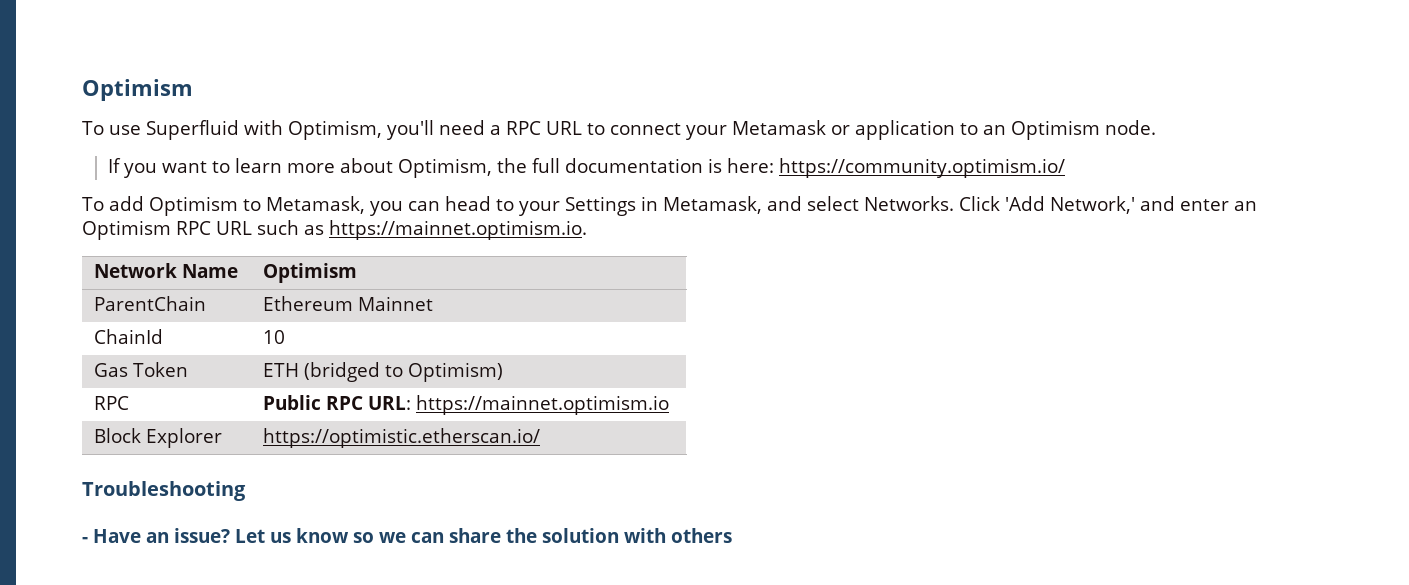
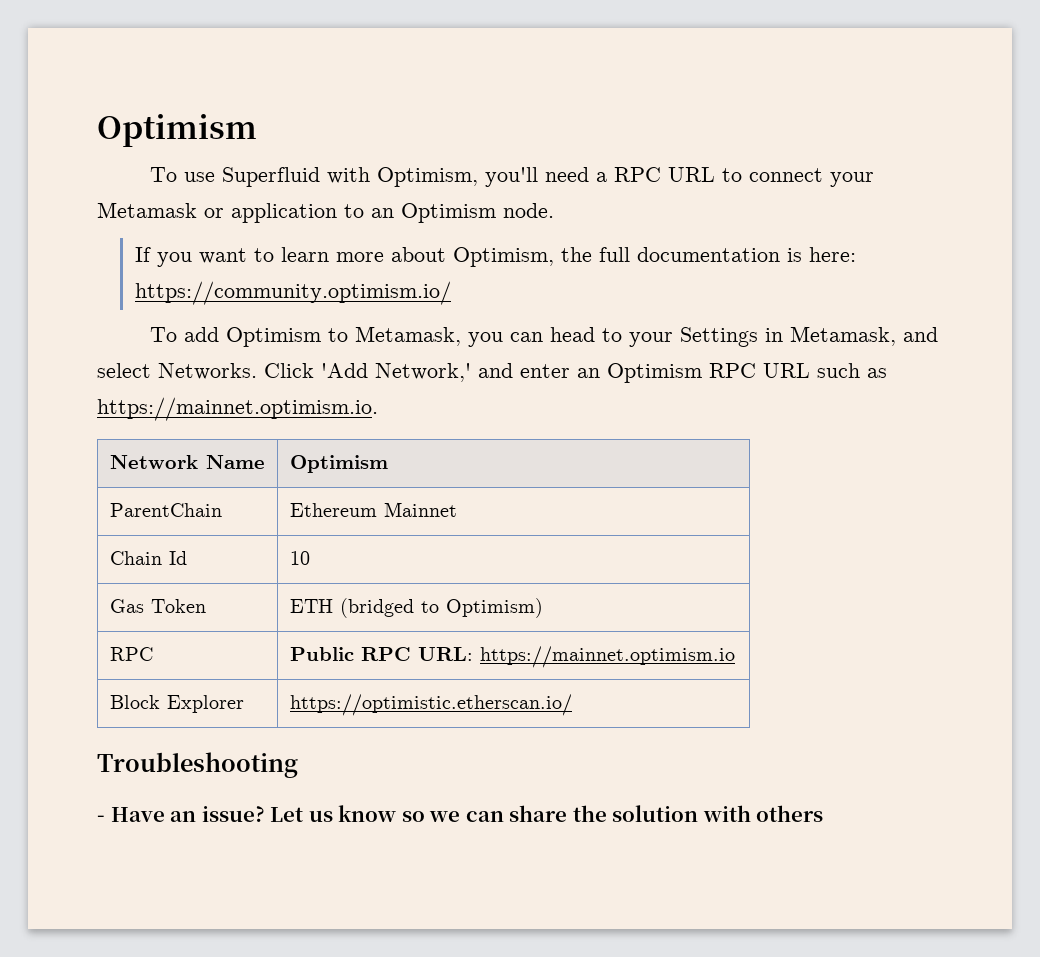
- ChainId | 10
+ Chain Id | 10

